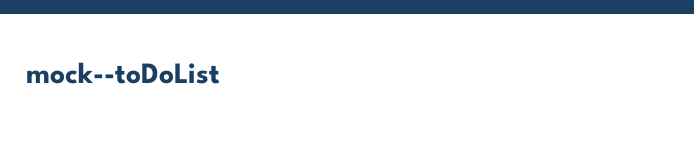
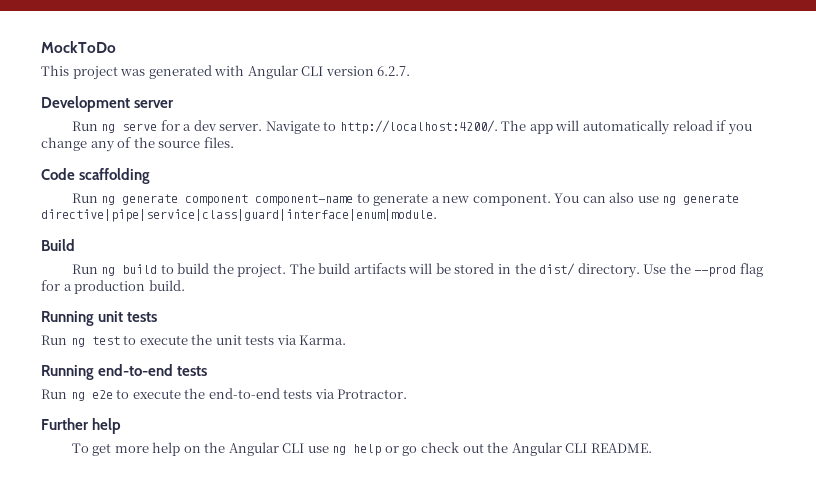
- mock--toDoList
+ MockToDo
+ This project was generated with Angular CLI version 6.2.7.
+ Development server
+ Run ng serve for a dev server. Navigate to http://localhost:4200/. The app will automatically reload if you change any of the source files.
+ Code scaffolding
+ Run ng generate component component-name to generate a new component. You can also use ng generate directive|pipe|service|class|guard|interface|enum|module.
+ Build
+ Run ng build to build the project. The build artifacts will be stored in the dist/ directory. Use the --prod flag for a production build.
+ Running unit tests
+ Run ng test to execute the unit tests via Karma.
+ Running end-to-end tests
+ Run ng e2e to execute the end-to-end tests via Protractor.
+ Further help
+ To get more help on the Angular CLI use ng help or go check out the Angular CLI README.

